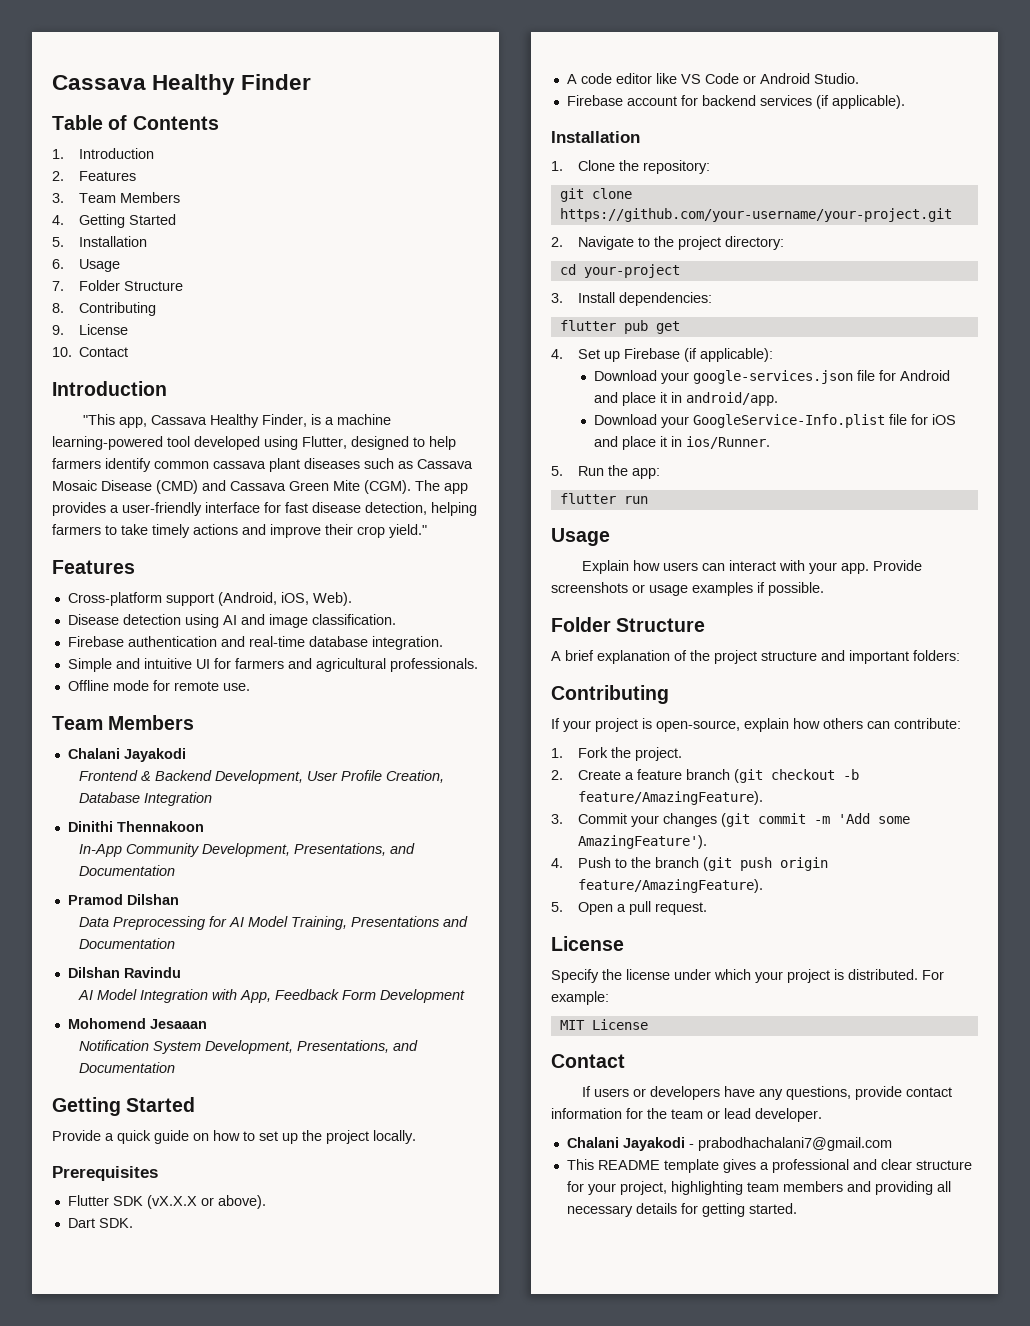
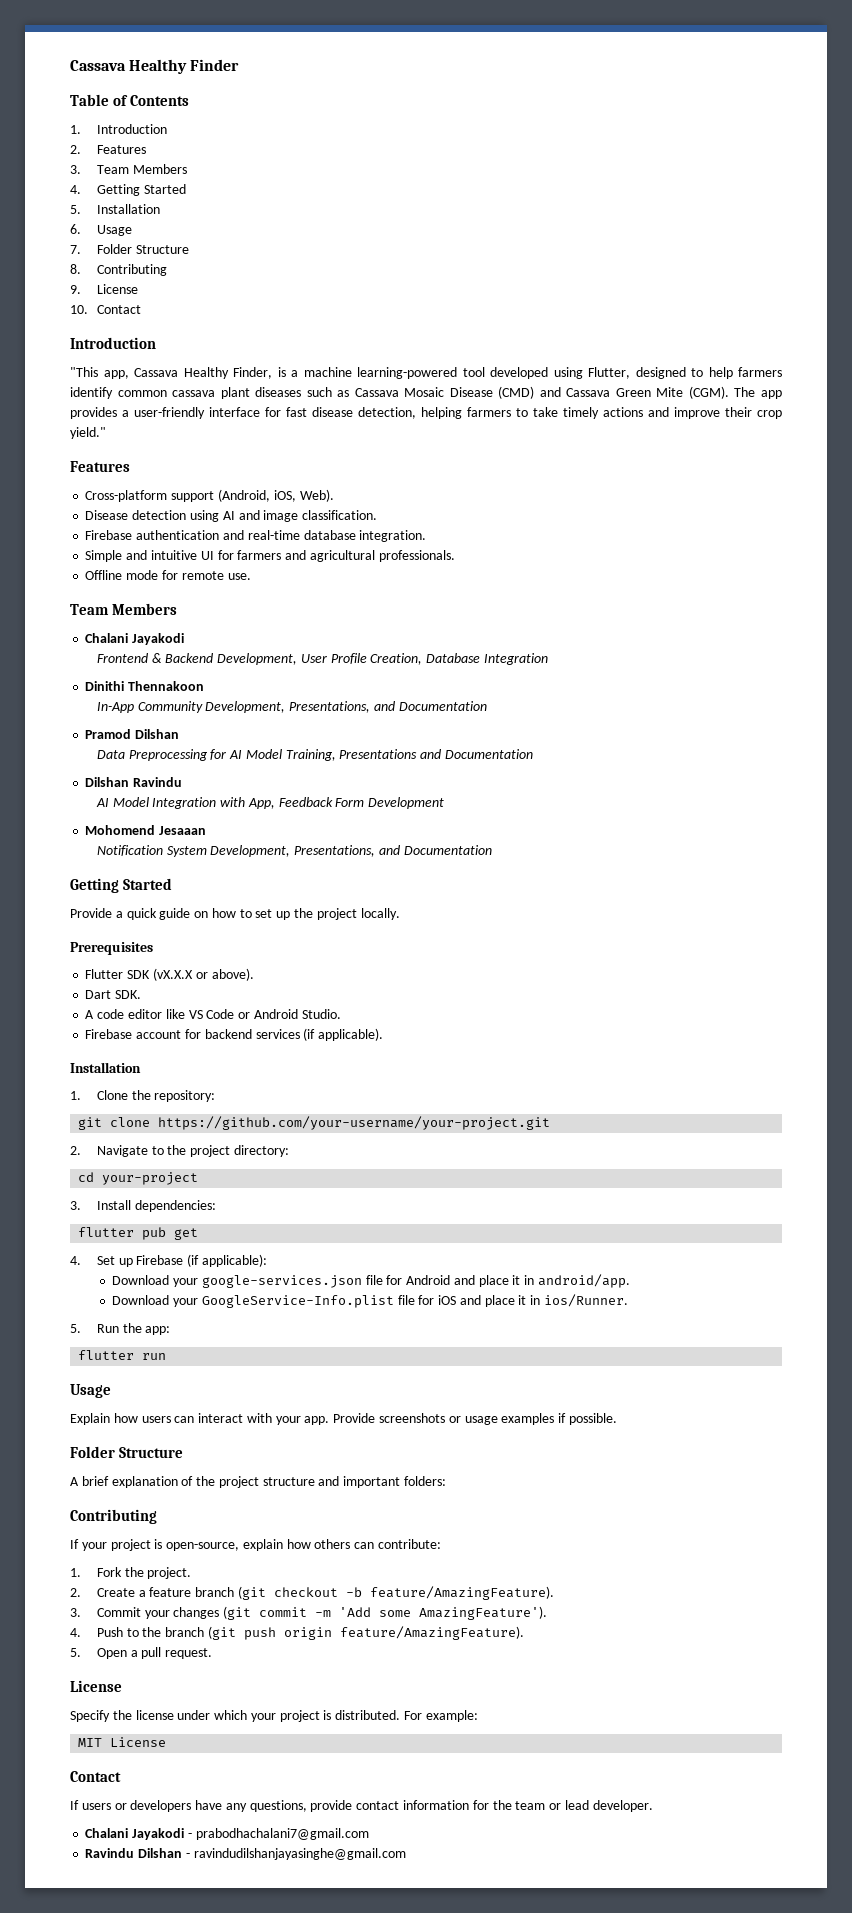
- This README template gives a professional and clear structure for your project, highlighting team members and providing all necessary details for getting started.
+ Ravindu Dilshan - ravindudilshanjayasinghe@gmail.com

